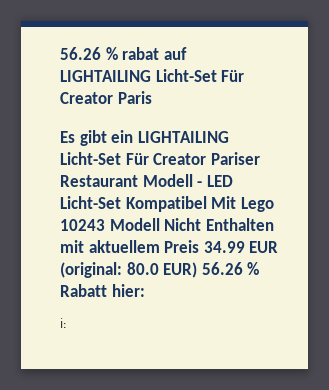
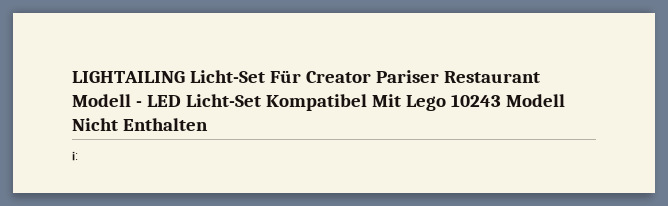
- 56.26 % rabat auf LIGHTAILING Licht-Set Für Creator Paris
- Es gibt ein LIGHTAILING Licht-Set Für Creator Pariser Restaurant Modell - LED Licht-Set Kompatibel Mit Lego 10243 Modell Nicht Enthalten mit aktuellem Preis 34.99 EUR (original: 80.0 EUR) 56.26 % Rabatt hier:
+ LIGHTAILING Licht-Set Für Creator Pariser Restaurant Modell - LED Licht-Set Kompatibel Mit Lego 10243 Modell Nicht Enthalten

